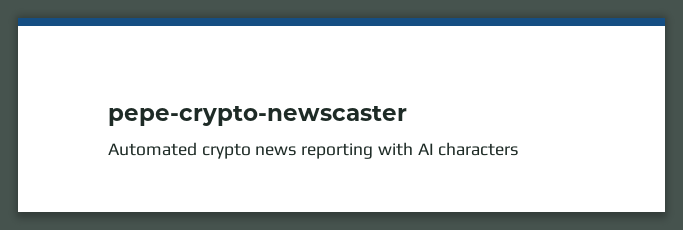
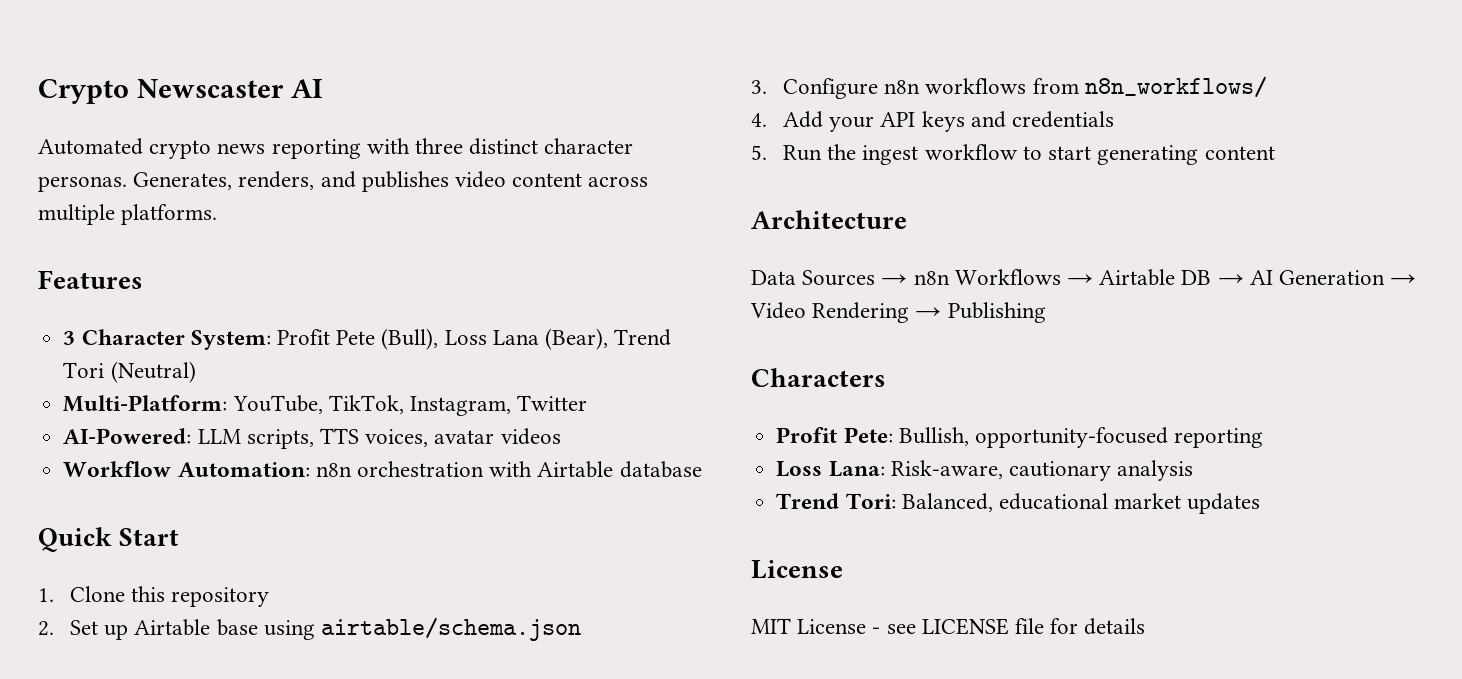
- pepe-crypto-newscaster
+ Crypto Newscaster AI
- Automated crypto news reporting with AI characters
+ Automated crypto news reporting with three distinct character personas. Generates, renders, and publishes video content across multiple platforms.
+ Features
+ 3 Character System: Profit Pete (Bull), Loss Lana (Bear), Trend Tori (Neutral)
+ Multi-Platform: YouTube, TikTok, Instagram, Twitter
+ AI-Powered: LLM scripts, TTS voices, avatar videos
+ Workflow Automation: n8n orchestration with Airtable database
+ Quick Start
+ 1. Clone this repository
+ 2. Set up Airtable base using airtable/schema.json
+ 3. Configure n8n workflows from n8n_workflows/
+ 4. Add your API keys and credentials
+ 5. Run the ingest workflow to start generating content
+ Architecture
+ Data Sources → n8n Workflows → Airtable DB → AI Generation → Video Rendering → Publishing
+ Characters
+ Profit Pete: Bullish, opportunity-focused reporting
+ Loss Lana: Risk-aware, cautionary analysis
+ Trend Tori: Balanced, educational market updates
+ License
+ MIT License - see LICENSE file for details

